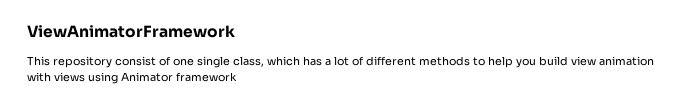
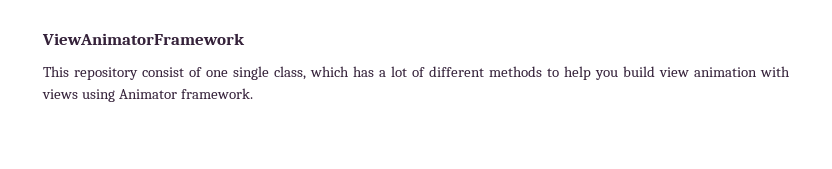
- This repository consist of one single class, which has a lot of different methods to help you build view animation with views using Animator framework
+ This repository consist of one single class, which has a lot of different methods to help you build view animation with views using Animator framework.

